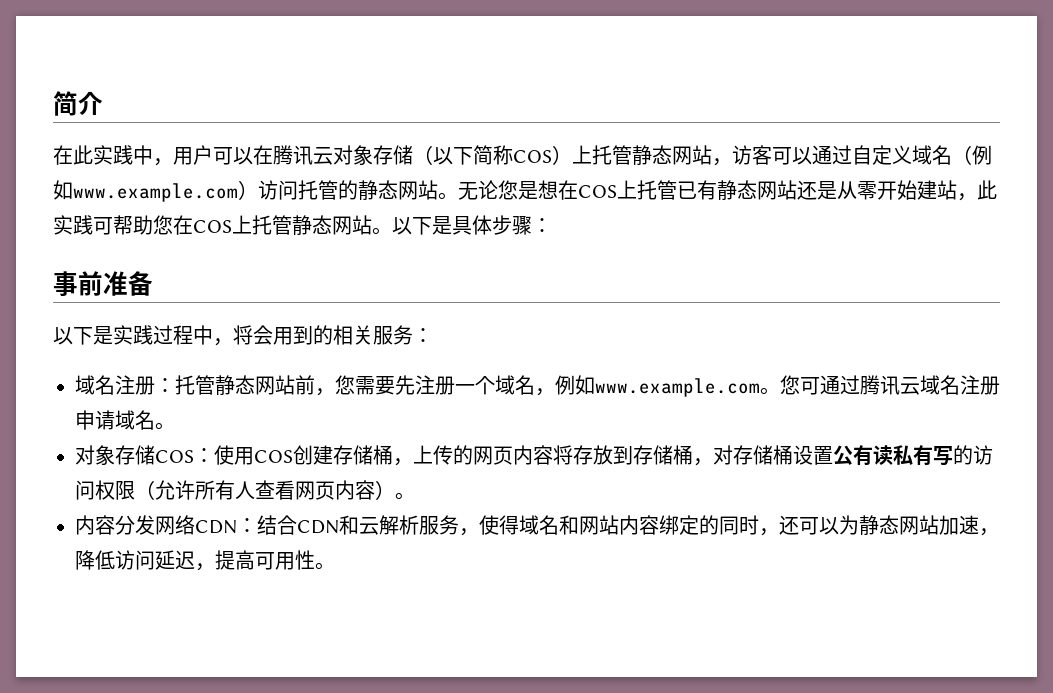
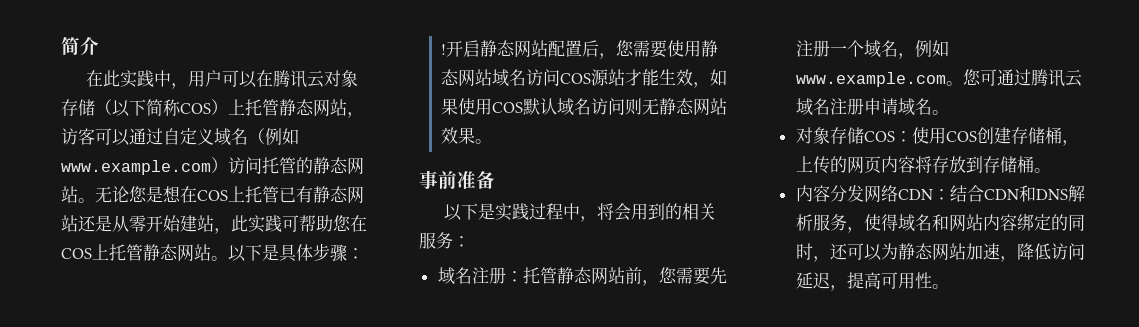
+ !开启静态网站配置后，您需要使用静态网站域名访问COS源站才能生效，如果使用COS默认域名访问则无静态网站效果。
- 对象存储COS：使用COS创建存储桶，上传的网页内容将存放到存储桶，对存储桶设置公有读私有写的访问权限（允许所有人查看网页内容）。
+ 对象存储COS：使用COS创建存储桶，上传的网页内容将存放到存储桶。
- 内容分发网络CDN：结合CDN和云解析服务，使得域名和网站内容绑定的同时，还可以为静态网站加速，降低访问延迟，提高可用性。
+ 内容分发网络CDN：结合CDN和DNS解析服务，使得域名和网站内容绑定的同时，还可以为静态网站加速，降低访问延迟，提高可用性。

